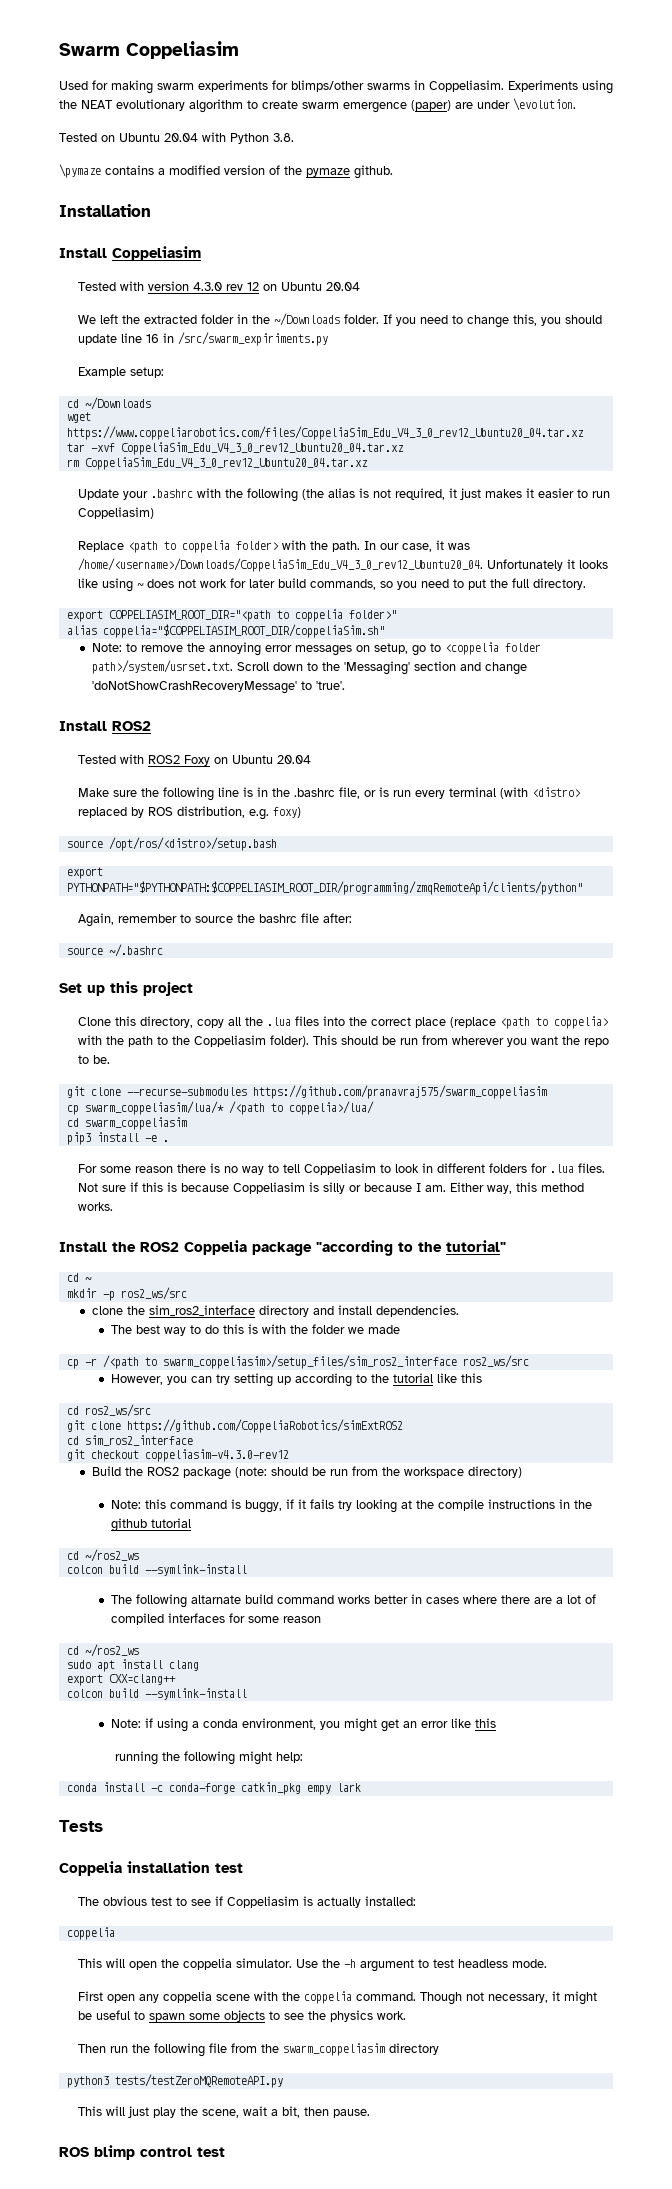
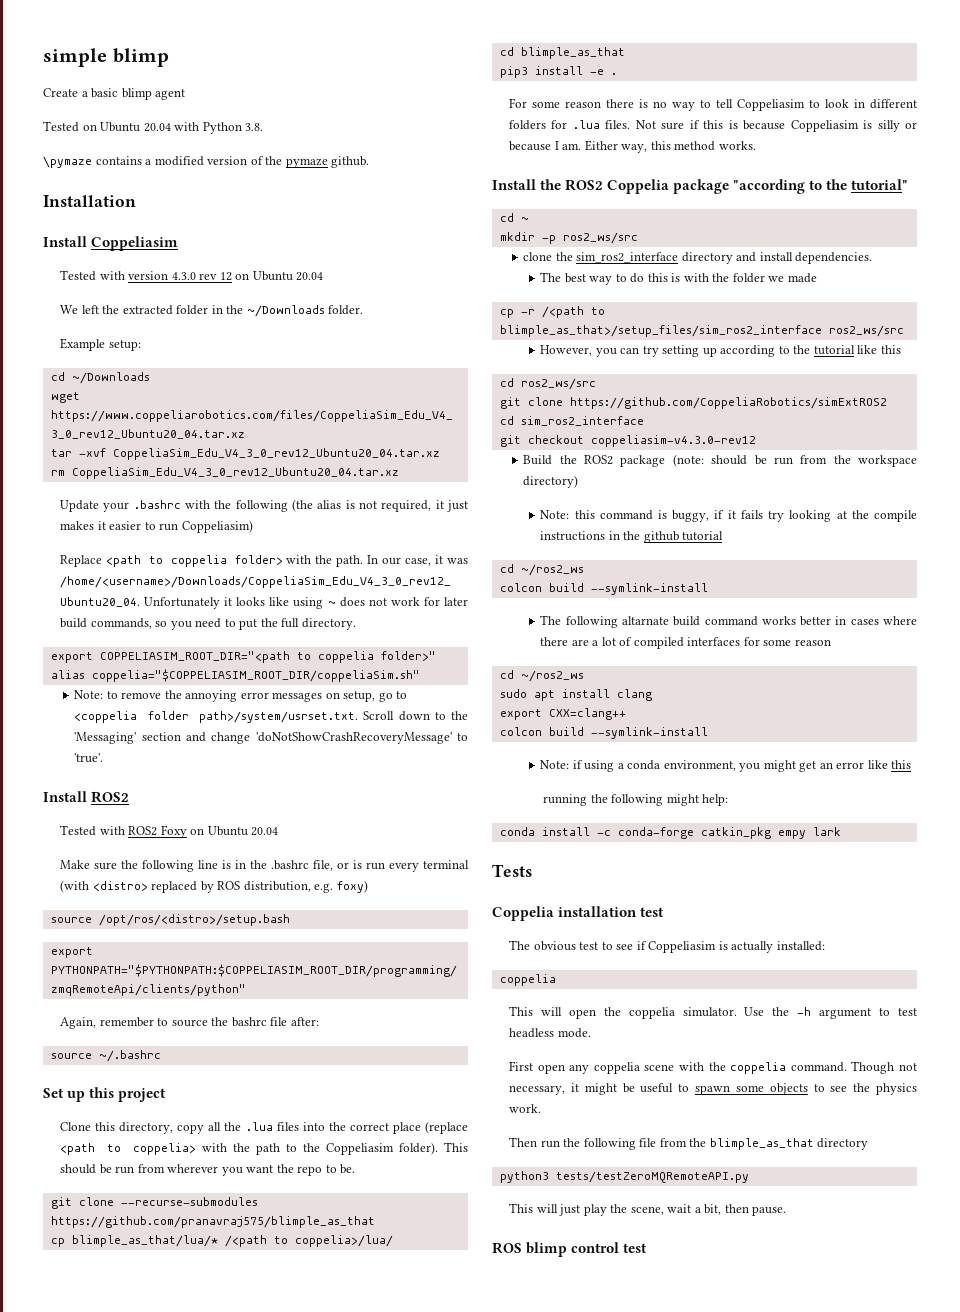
- Swarm Coppeliasim
- Used for making swarm experiments for blimps/other swarms in Coppeliasim. Experiments using the NEAT evolutionary algorithm to create swarm emergence (paper) are under \evolution.
+ simple blimp
+ Create a basic blimp agent
- If you need to change this, you should update line 16 in /src/swarm_expiriments.py
- git clone --recurse-submodules https://github.com/pranavraj575/swarm_coppeliasim
- cp swarm_coppeliasim/lua/* /<path to coppelia>/lua/
+ git clone --recurse-submodules https://github.com/pranavraj575/blimple_as_that
+ cp blimple_as_that/lua/* /<path to coppelia>/lua/
- cd swarm_coppeliasim
+ cd blimple_as_that
- cp -r /<path to swarm_coppeliasim>/setup_files/sim_ros2_interface ros2_ws/src
+ cp -r /<path to blimple_as_that>/setup_files/sim_ros2_interface ros2_ws/src
- Then run the following file from the swarm_coppeliasim directory
+ Then run the following file from the blimple_as_that directory

